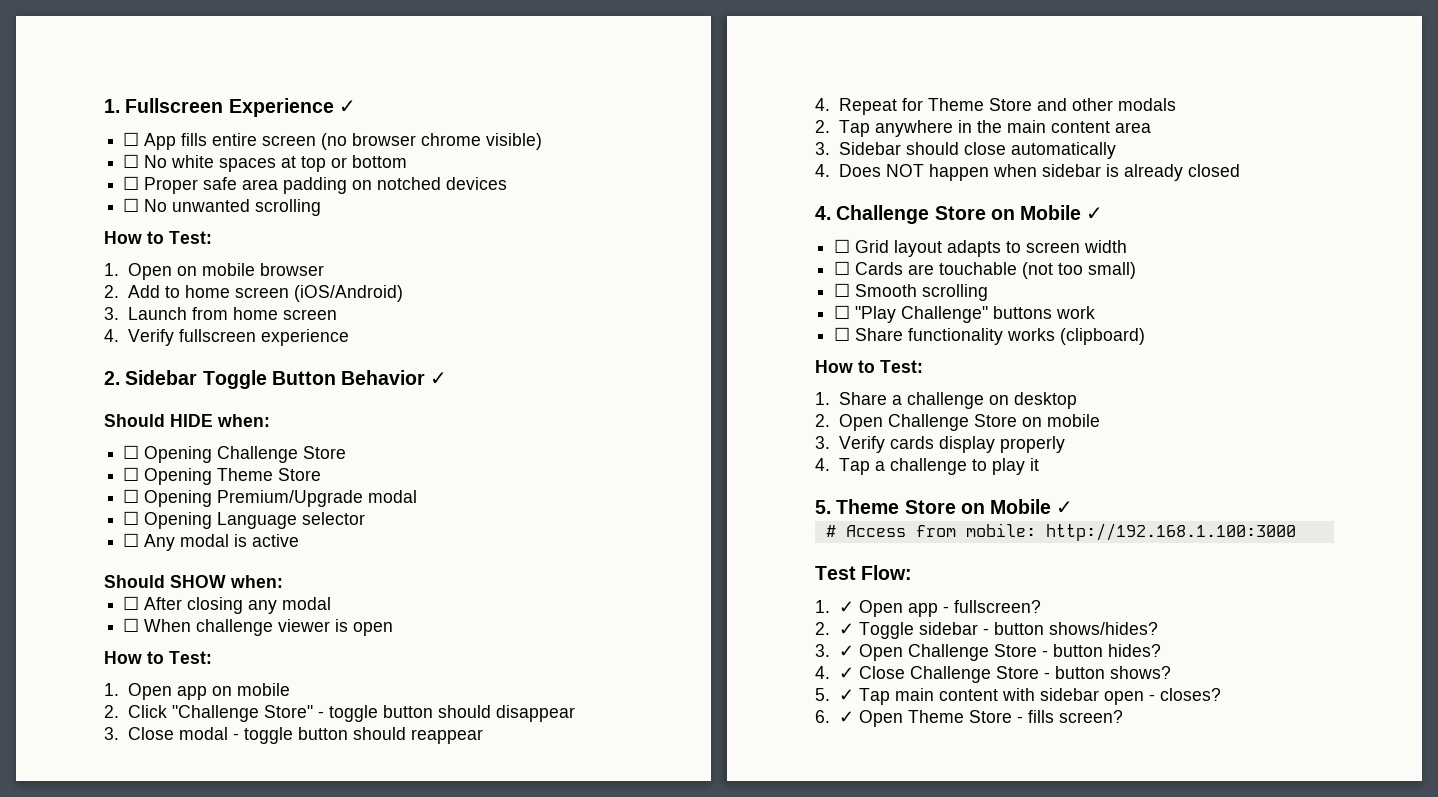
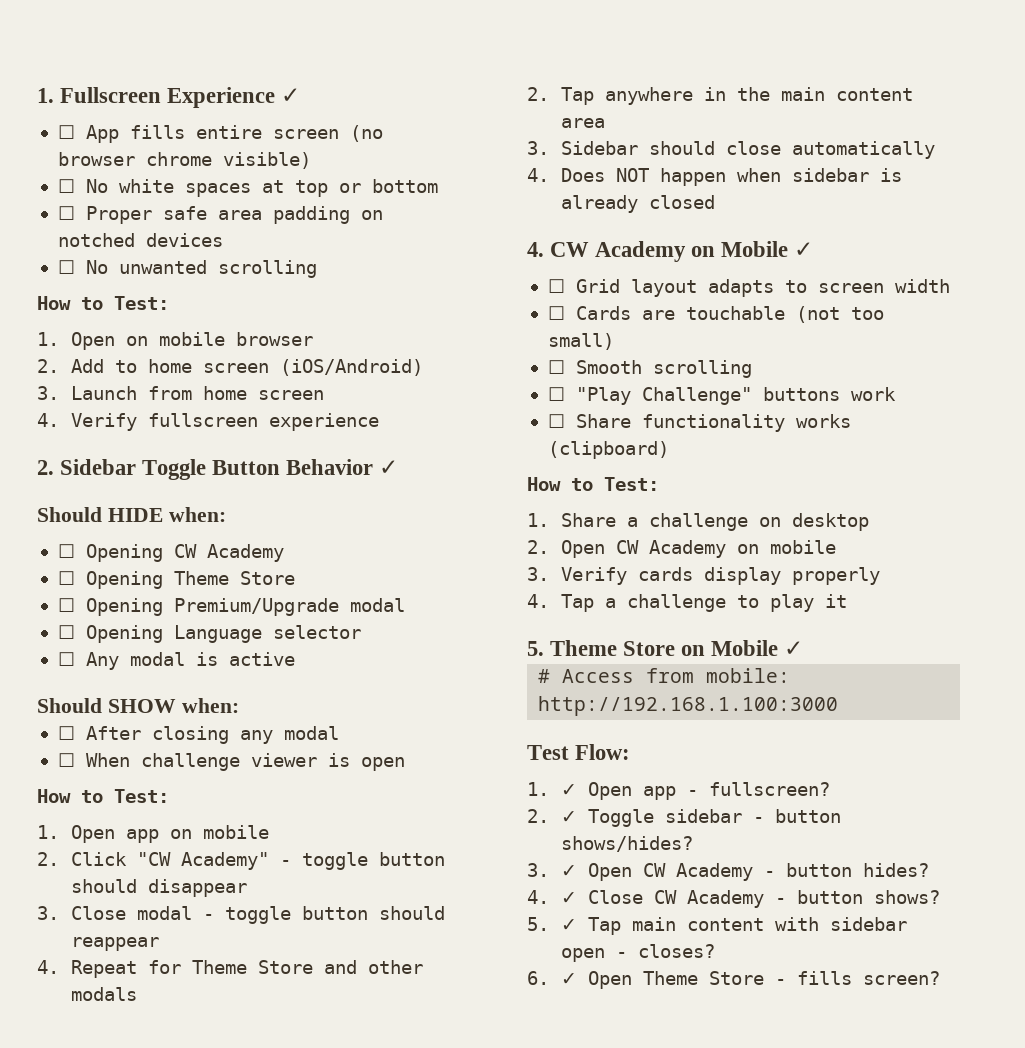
- ☐ Opening Challenge Store
+ ☐ Opening CW Academy
- 2. Click "Challenge Store" - toggle button should disappear
+ 2. Click "CW Academy" - toggle button should disappear
- 4. Challenge Store on Mobile ✓
+ 4. CW Academy on Mobile ✓
- 2. Open Challenge Store on mobile
+ 2. Open CW Academy on mobile
- 3. ✓ Open Challenge Store - button hides?
+ 3. ✓ Open CW Academy - button hides?
- 4. ✓ Close Challenge Store - button shows?
+ 4. ✓ Close CW Academy - button shows?

